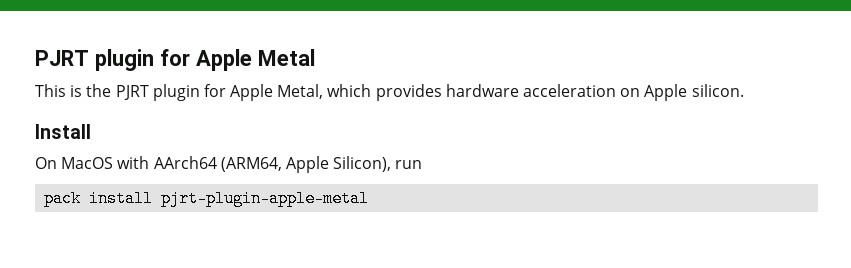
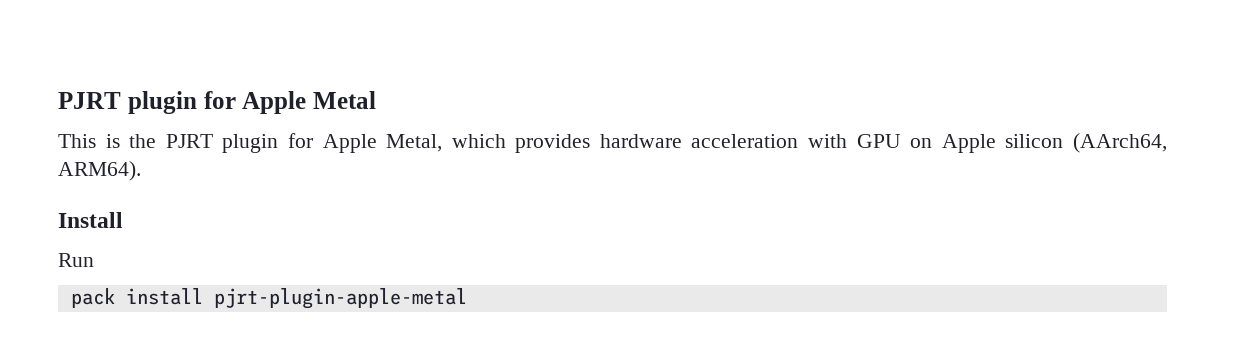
- This is the PJRT plugin for Apple Metal, which provides hardware acceleration on Apple silicon.
+ This is the PJRT plugin for Apple Metal, which provides hardware acceleration with GPU on Apple silicon (AArch64, ARM64).
  Install
- On MacOS with AArch64 (ARM64, Apple Silicon), run
+ Run

